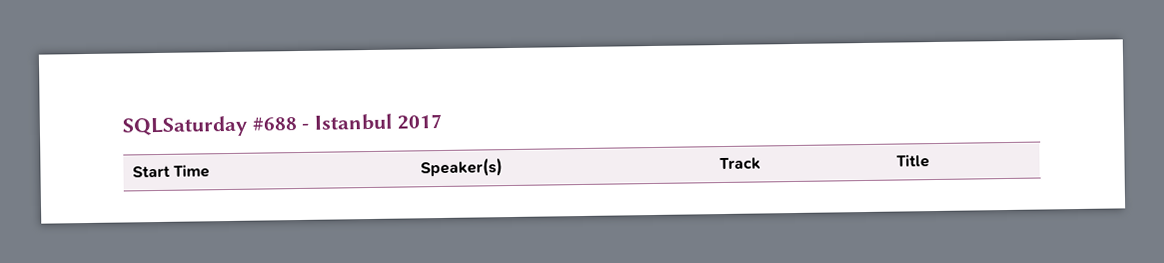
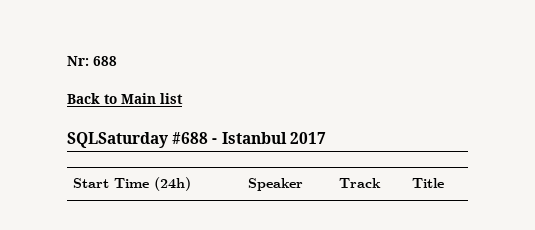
+ Nr: 688
+ Back to Main list
- Start Time | Speaker(s) | Track | Title
+ Start Time (24h) | Speaker | Track | Title

